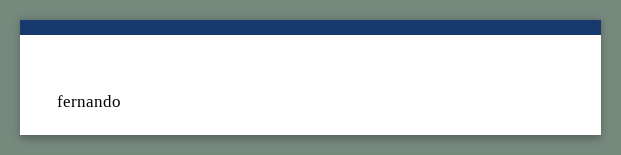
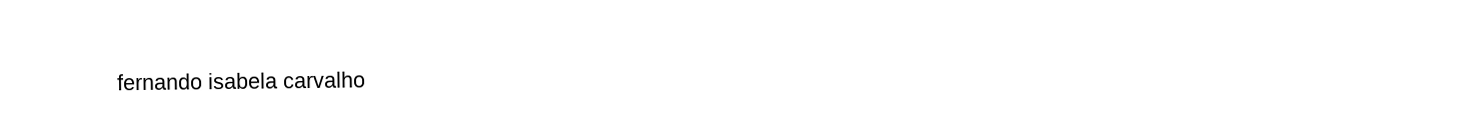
- fernando
+ fernando isabela carvalho

